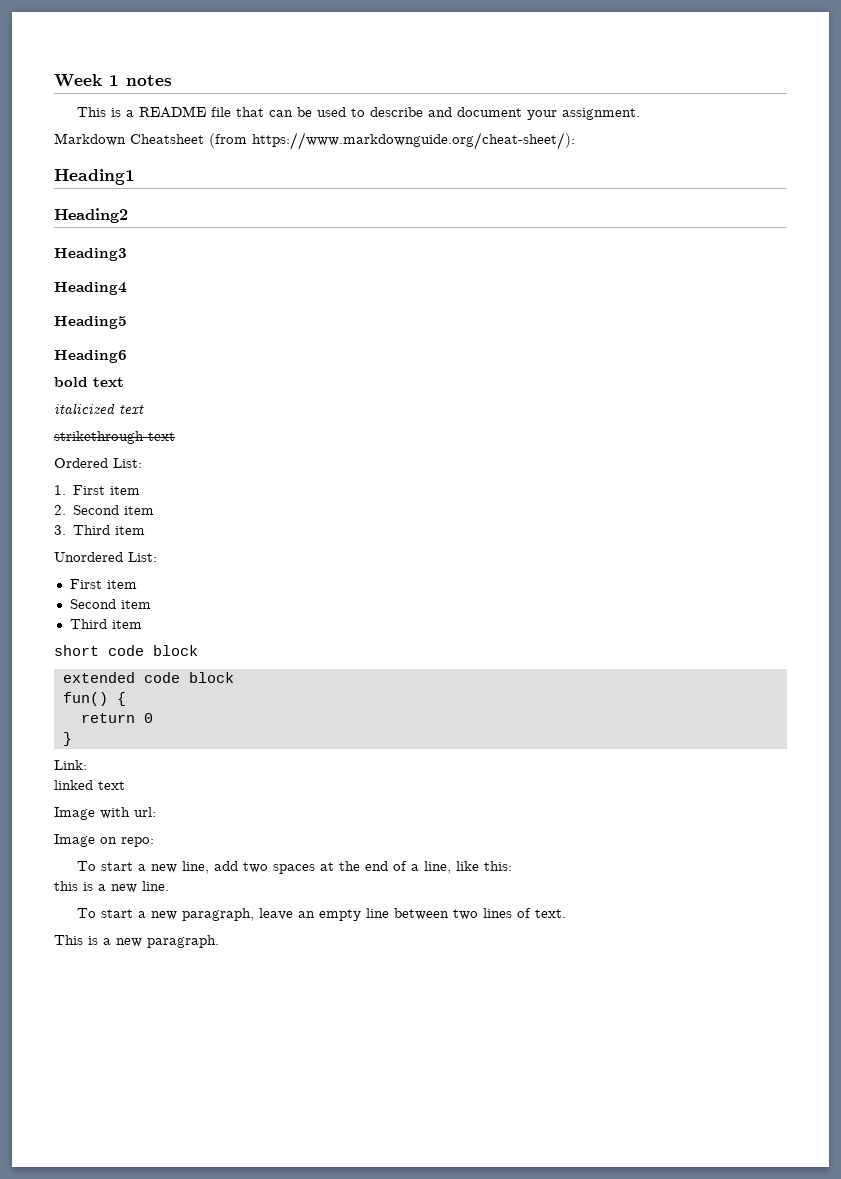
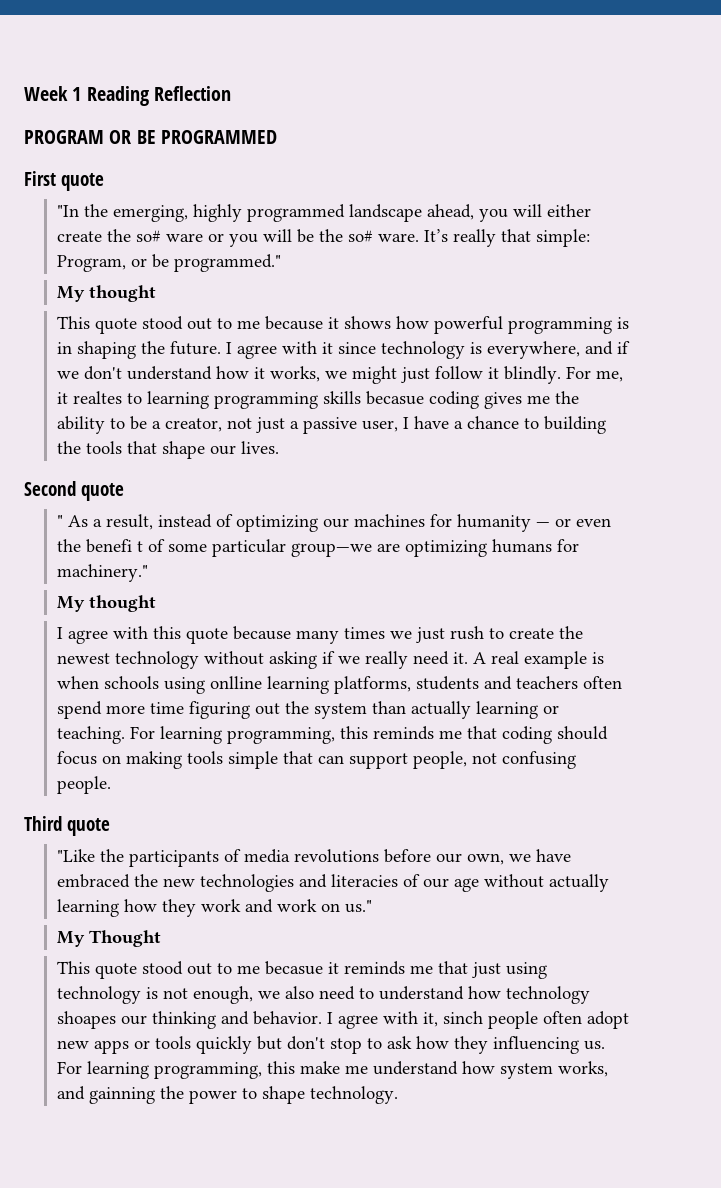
- Week 1 notes
- This is a README file that can be used to describe and document your assignment.
- Markdown Cheatsheet (from https://www.markdownguide.org/cheat-sheet/):
- Heading1
- Heading2
- Heading3
- Heading4
- Heading5
- Heading6
- bold text
- italicized text
- strikethrough text
- Ordered List:
- 1. First item
- 2. Second item
- 3. Third item
- Unordered List:
- First item
- Second item
- Third item
- short code block
- extended code block
- fun() {
- return 0
- }
- Link:
- linked text
- Image with url:
- Image on repo:
- To start a new line, add two spaces at the end of a line, like this:
- this is a new line.
- To start a new paragraph, leave an empty line between two lines of text.
- This is a new paragraph.
+ Week 1 Reading Reflection
+ PROGRAM OR BE PROGRAMMED
+ First quote
+ "In the emerging, highly programmed landscape ahead, you will either create the so# ware or you will be the so# ware. It’s really that simple: Program, or be programmed."
+ My thought
+ This quote stood out to me because it shows how powerful programming is in shaping the future. I agree with it since technology is everywhere, and if we don't understand how it works, we might just follow it blindly. For me, it realtes to learning programming skills becasue coding gives me the ability to be a creator, not just a passive user, I have a chance to building the tools that shape our lives.
+ Second quote
+ " As a result, instead of optimizing our machines for humanity — or even the benefi t of some particular group—we are optimizing humans for machinery."
+ My thought
+ I agree with this quote because many times we just rush to create the newest technology without asking if we really need it. A real example is when schools using onlline learning platforms, students and teachers often spend more time figuring out the system than actually learning or teaching. For learning programming, this reminds me that coding should focus on making tools simple that can support people, not confusing people.
+ Third quote
+ "Like the participants of media revolutions before our own, we have embraced the new technologies and literacies of our age without actually learning how they work and work on us."
+ My Thought
+ This quote stood out to me becasue it reminds me that just using technology is not enough, we also need to understand how technology shoapes our thinking and behavior. I agree with it, sinch people often adopt new apps or tools quickly but don't stop to ask how they influencing us. For learning programming, this make me understand how system works, and gainning the power to shape technology.

